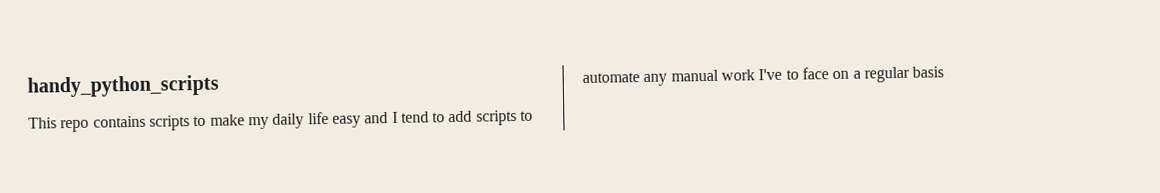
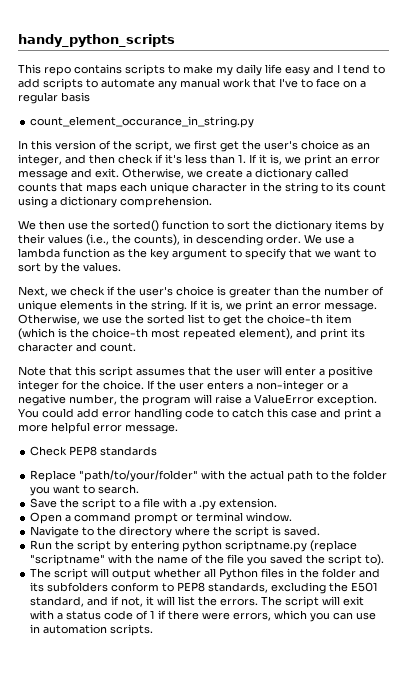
- This repo contains scripts to make my daily life easy and I tend to add scripts to automate any manual work I've to face on a regular basis
+ This repo contains scripts to make my daily life easy and I tend to add scripts to automate any manual work that I've to face on a regular basis
+ count_element_occurance_in_string.py
+ In this version of the script, we first get the user's choice as an integer, and then check if it's less than 1. If it is, we print an error message and exit. Otherwise, we create a dictionary called counts that maps each unique character in the string to its count using a dictionary comprehension.
+ We then use the sorted() function to sort the dictionary items by their values (i.e., the counts), in descending order. We use a lambda function as the key argument to specify that we want to sort by the values.
+ Next, we check if the user's choice is greater than the number of unique elements in the string. If it is, we print an error message. Otherwise, we use the sorted list to get the choice-th item (which is the choice-th most repeated element), and print its character and count.
+ Note that this script assumes that the user will enter a positive integer for the choice. If the user enters a non-integer or a negative number, the program will raise a ValueError exception. You could add error handling code to catch this case and print a more helpful error message.
+ Check PEP8 standards
+ Replace "path/to/your/folder" with the actual path to the folder you want to search.
+ Save the script to a file with a .py extension.
+ Open a command prompt or terminal window.
+ Navigate to the directory where the script is saved.
+ Run the script by entering python scriptname.py (replace "scriptname" with the name of the file you saved the script to).
+ The script will output whether all Python files in the folder and its subfolders conform to PEP8 standards, excluding the E501 standard, and if not, it will list the errors. The script will exit with a status code of 1 if there were errors, which you can use in automation scripts.

